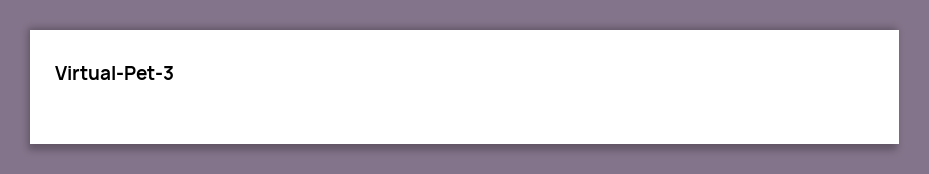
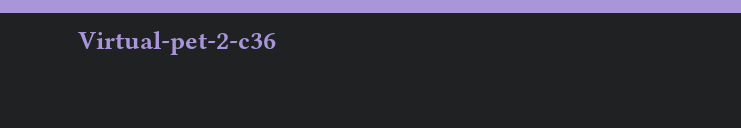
- Virtual-Pet-3
+ Virtual-pet-2-c36

